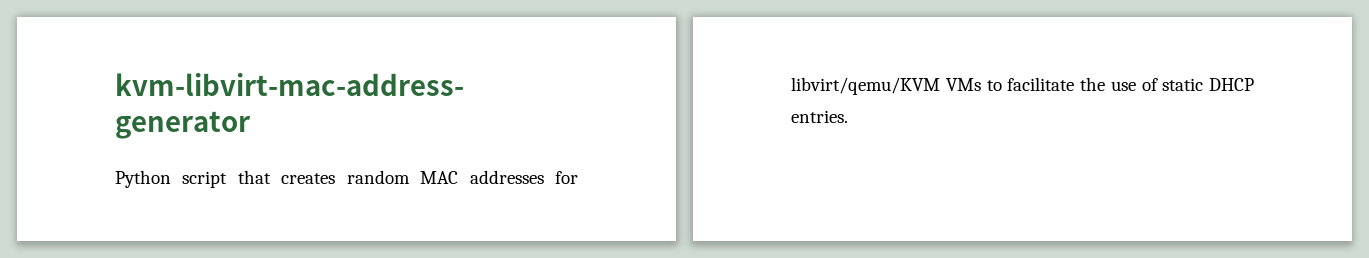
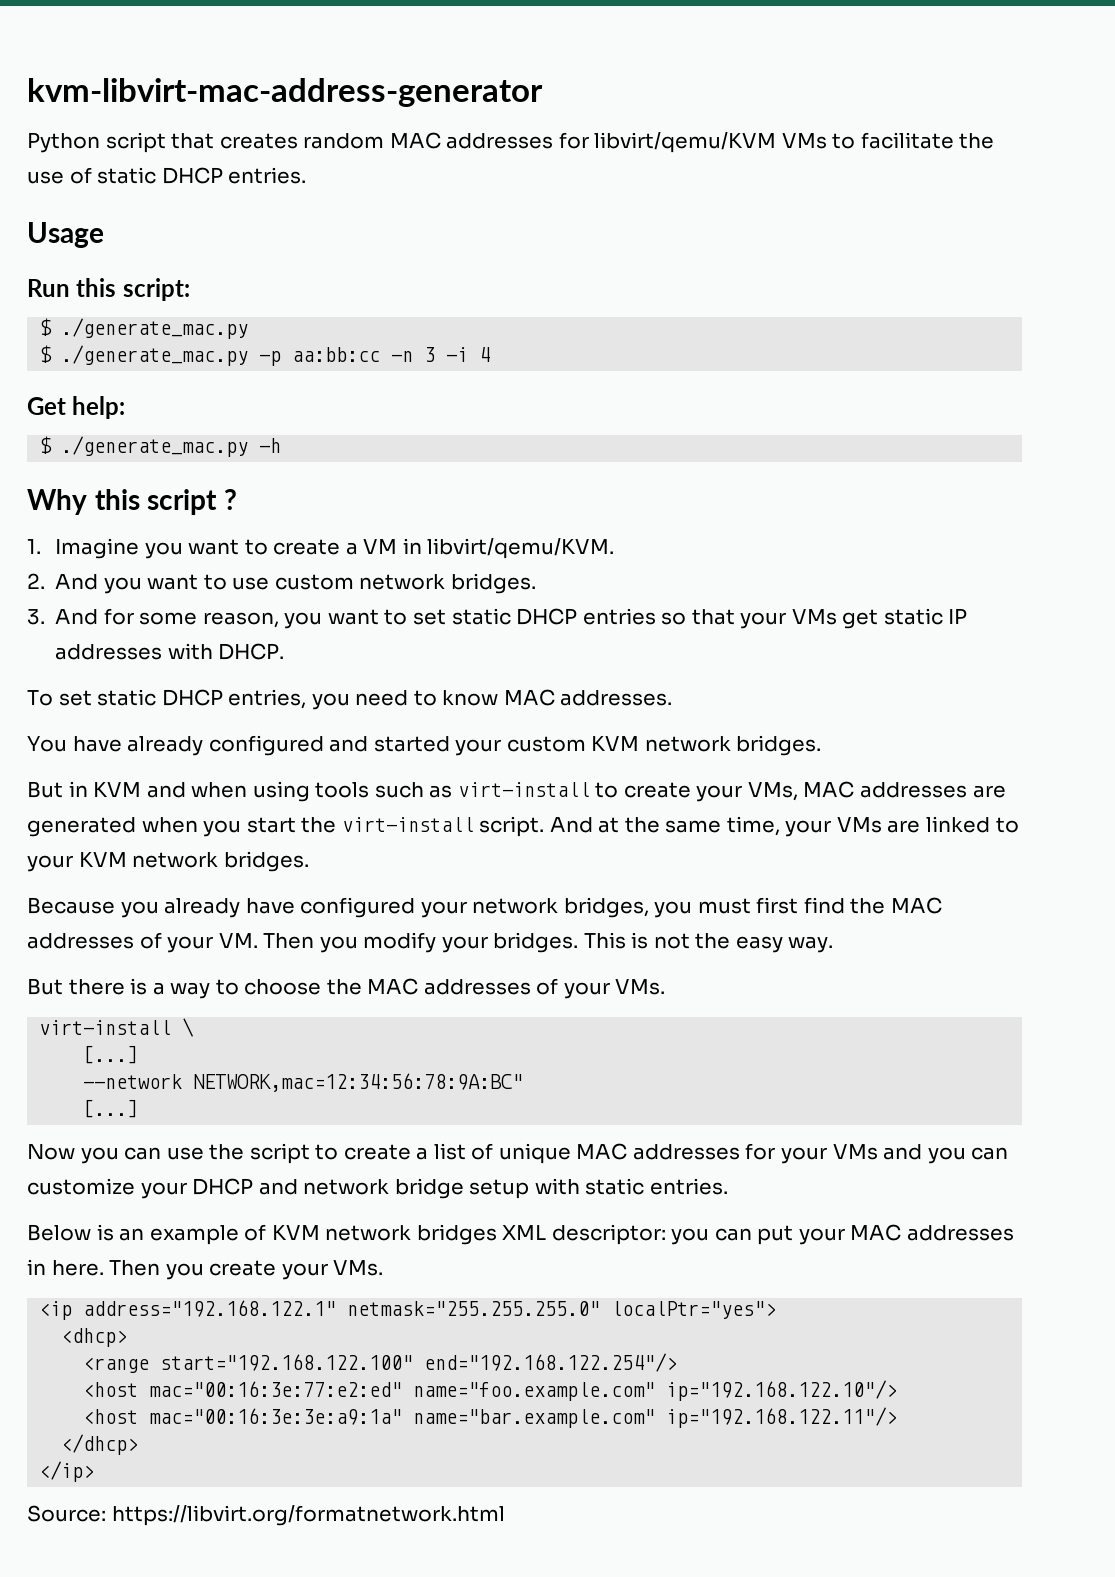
+ Usage
+ Run this script:
+ $ ./generate_mac.py
+ $ ./generate_mac.py -p aa:bb:cc -n 3 -i 4
+ Get help:
+ $ ./generate_mac.py -h
+ Why this script ?
+ 1. Imagine you want to create a VM in libvirt/qemu/KVM.
+ 2. And you want to use custom network bridges.
+ 3. And for some reason, you want to set static DHCP entries so that your VMs get static IP addresses with DHCP.
+ To set static DHCP entries, you need to know MAC addresses.
+ You have already configured and started your custom KVM network bridges.
+ But in KVM and when using tools such as virt-install to create your VMs, MAC addresses are generated when you start the virt-install script. And at the same time, your VMs are linked to your KVM network bridges.
+ Because you already have configured your network bridges, you must first find the MAC addresses of your VM. Then you modify your bridges. This is not the easy way.
+ But there is a way to choose the MAC addresses of your VMs.
+ virt-install \
+ [...]
+ --network NETWORK,mac=12:34:56:78:9A:BC"
+ [...]
+ Now you can use the script to create a list of unique MAC addresses for your VMs and you can customize your DHCP and network bridge setup with static entries.
+ Below is an example of KVM network bridges XML descriptor: you can put your MAC addresses in here. Then you create your VMs.
+ <ip address="192.168.122.1" netmask="255.255.255.0" localPtr="yes">
+ <dhcp>
+ <range start="192.168.122.100" end="192.168.122.254"/>
+ <host mac="00:16:3e:77:e2:ed" name="foo.example.com" ip="192.168.122.10"/>
+ <host mac="00:16:3e:3e:a9:1a" name="bar.example.com" ip="192.168.122.11"/>
+ </dhcp>
+ </ip>
+ Source: https://libvirt.org/formatnetwork.html

